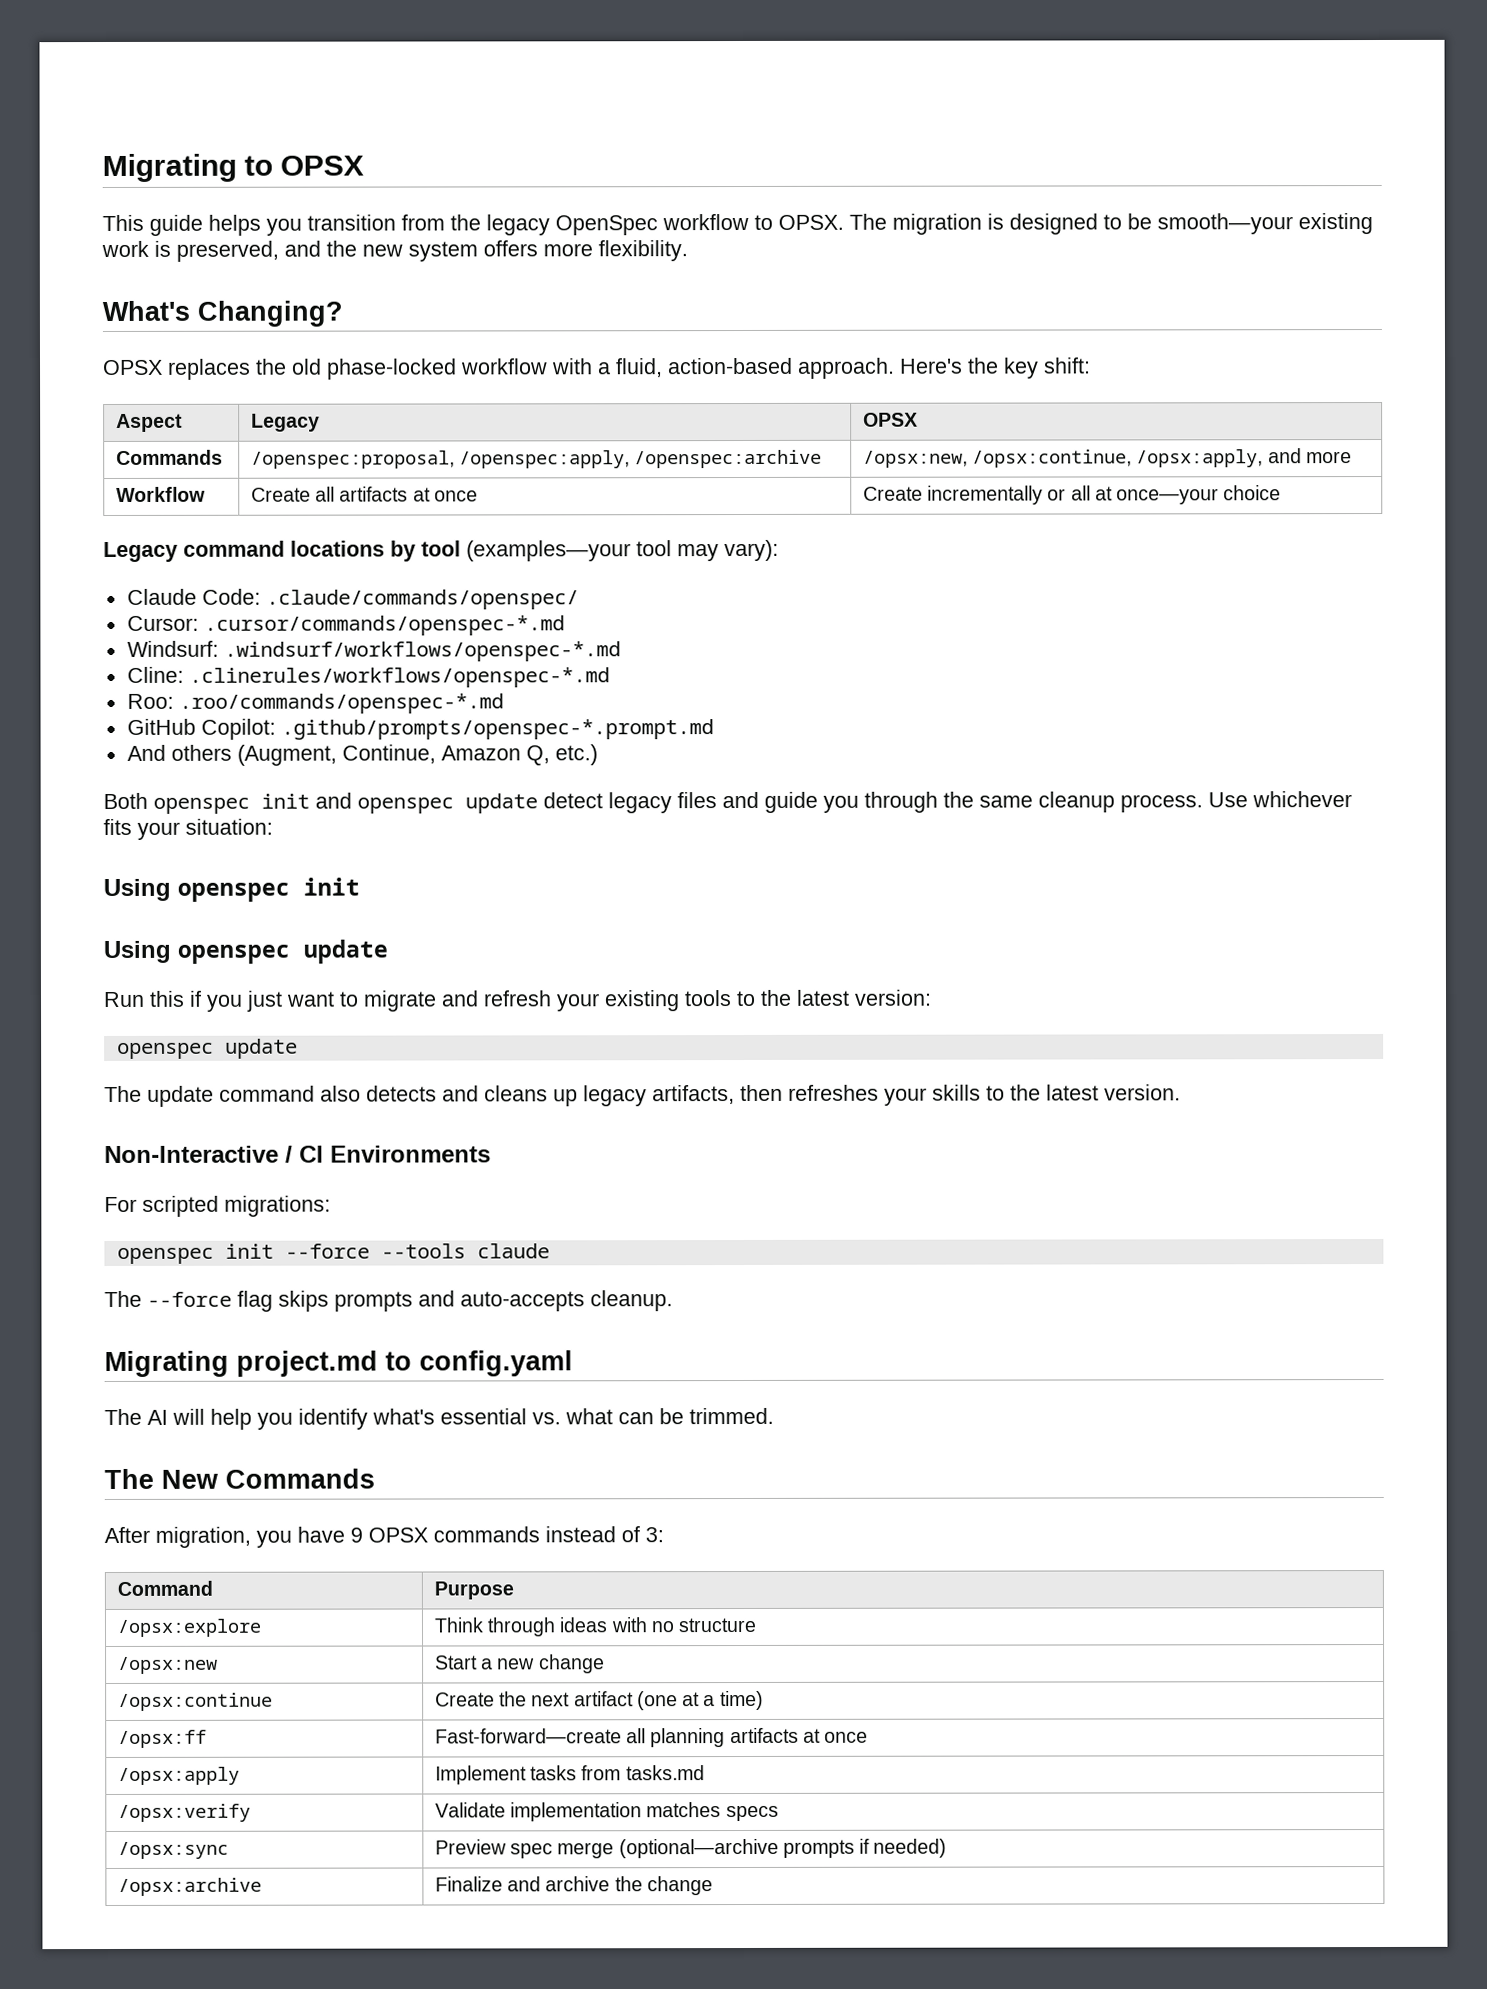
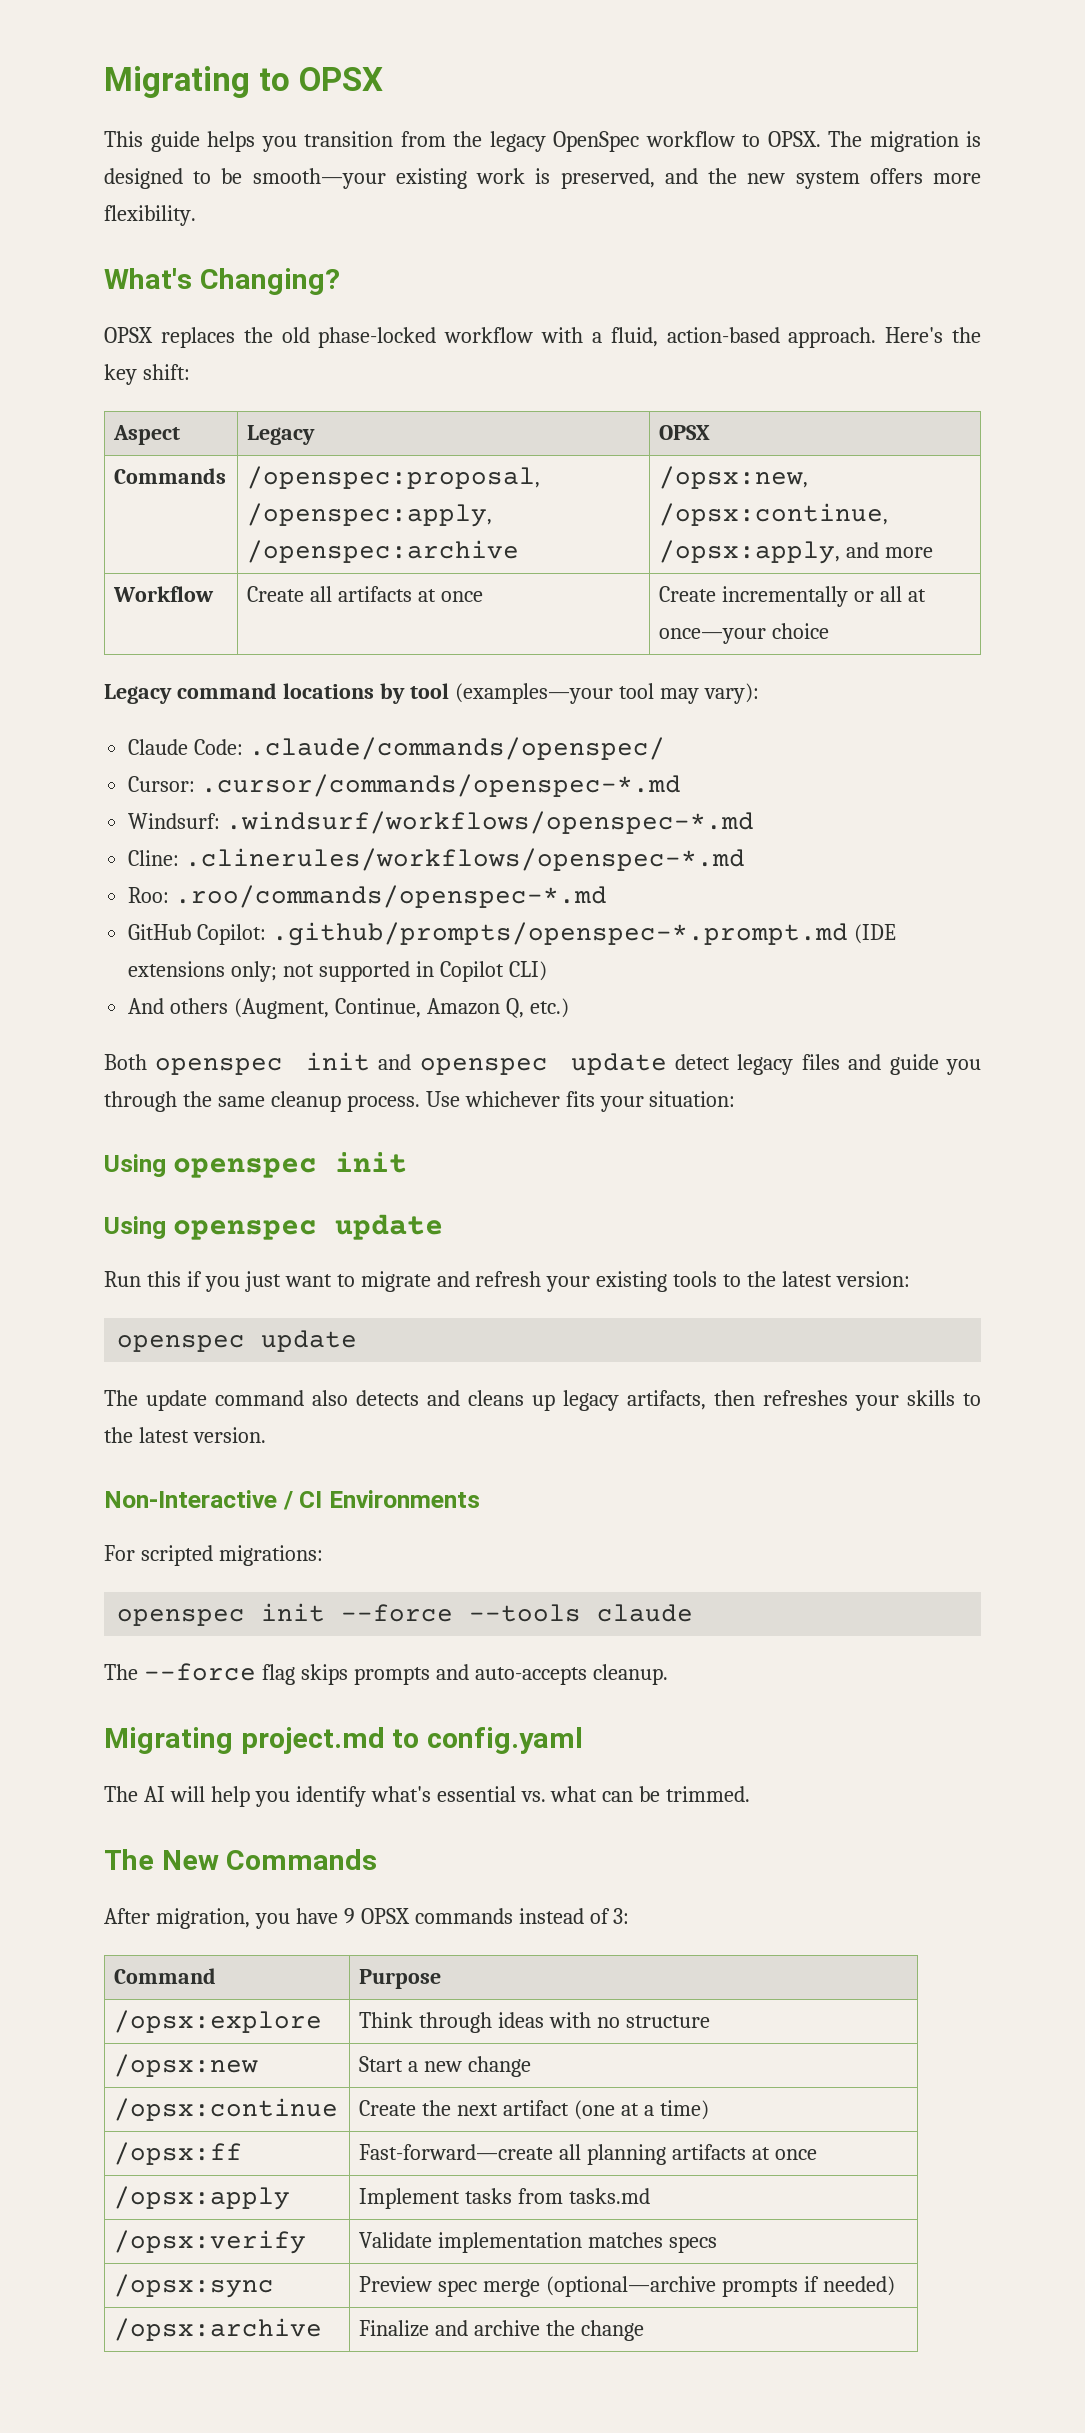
- GitHub Copilot: .github/prompts/openspec-*.prompt.md
+ GitHub Copilot: .github/prompts/openspec-*.prompt.md (IDE extensions only; not supported in Copilot CLI)

